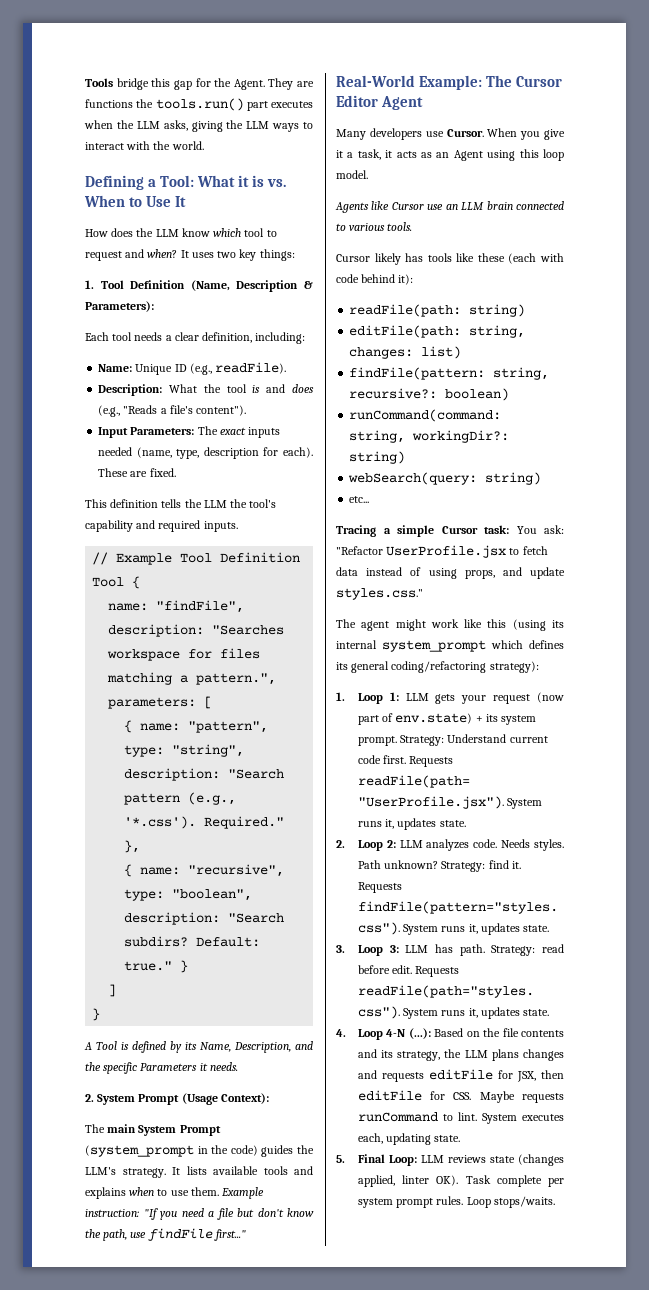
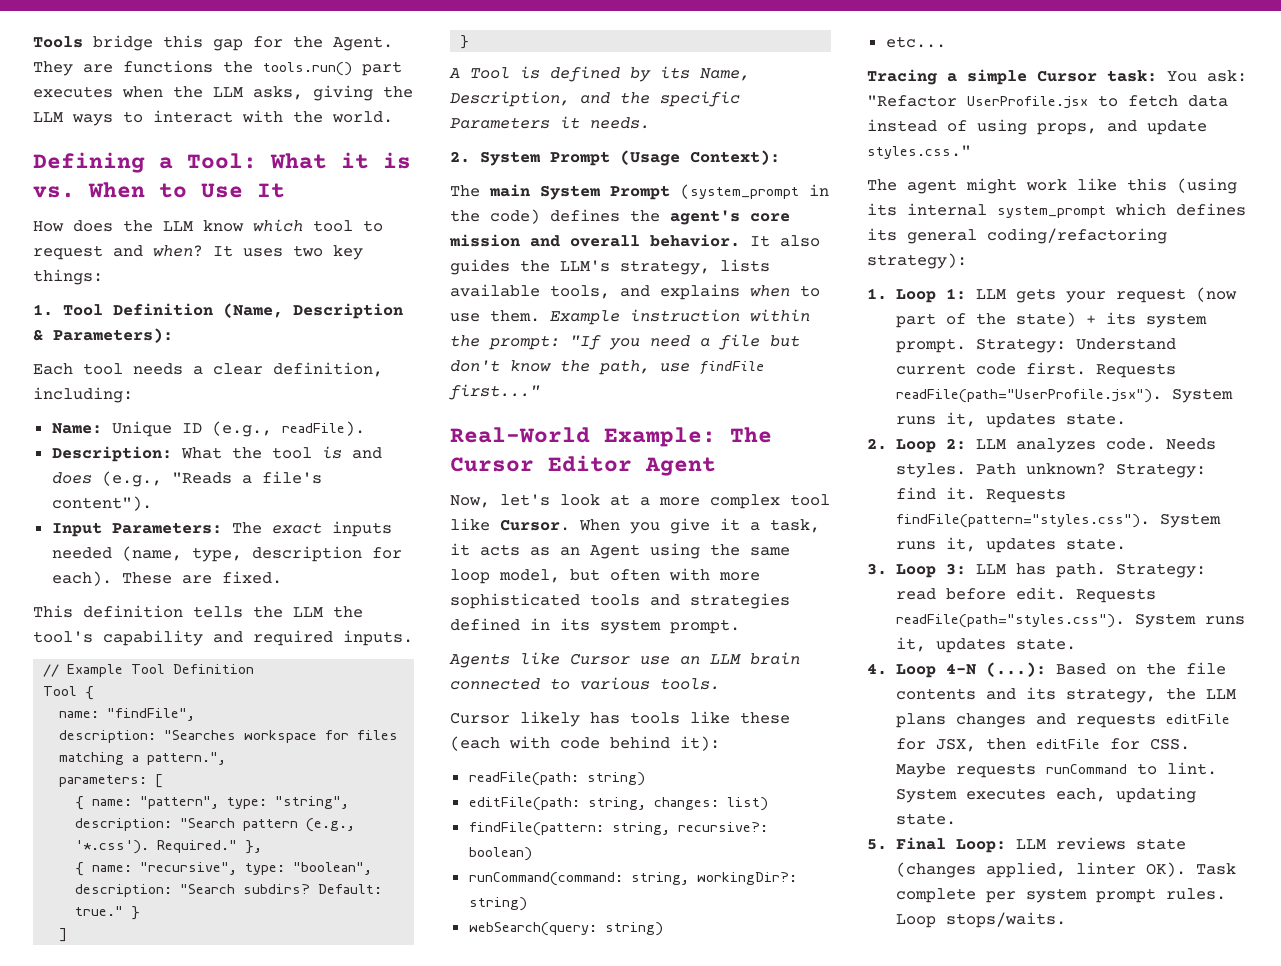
- The main System Prompt (system_prompt in the code) guides the LLM's strategy. It lists available tools and explains when to use them.
+ The main System Prompt (system_prompt in the code) defines the agent's core mission and overall behavior. It also guides the LLM's strategy, lists available tools, and explains when to use them.
- Example instruction: "If you need a file but don't know the path, use findFile first..."
+ Example instruction within the prompt: "If you need a file but don't know the path, use findFile first..."
- Many developers use Cursor.
+ Now, let's look at a more complex tool like Cursor.
- When you give it a task, it acts as an Agent using this loop model.
+ When you give it a task, it acts as an Agent using the same loop model, but often with more sophisticated tools and strategies defined in its system prompt.
- 1. Loop 1: LLM gets your request (now part of env.state) + its system prompt.
+ 1. Loop 1: LLM gets your request (now part of the state) + its system prompt.

